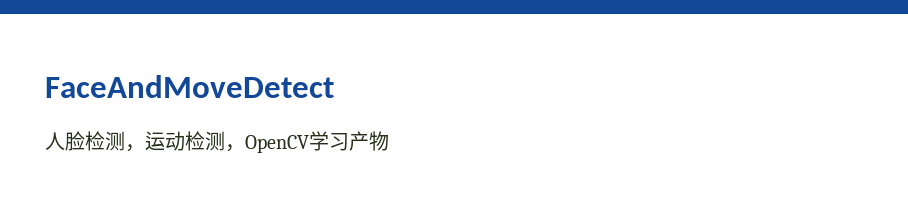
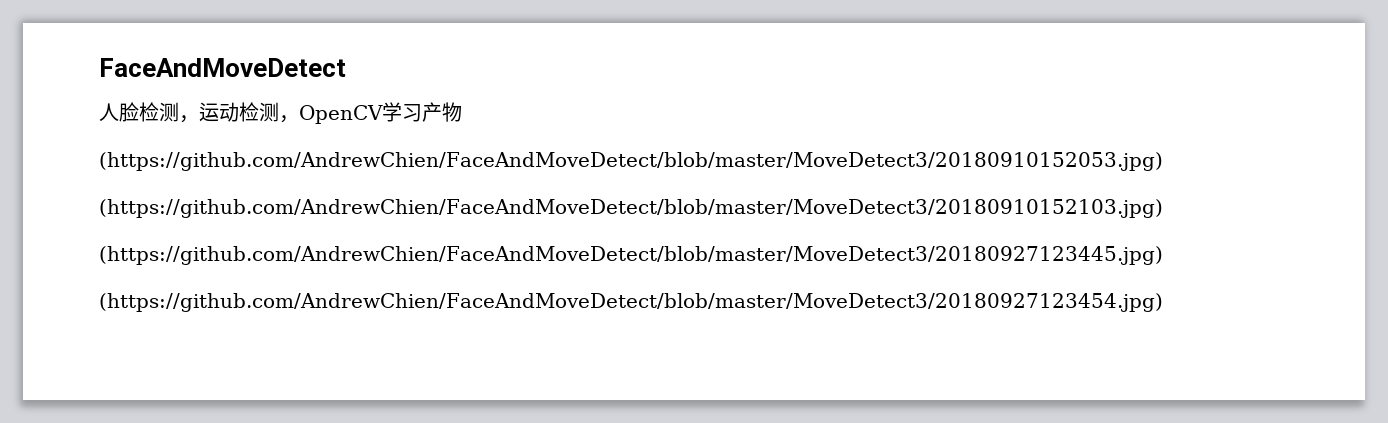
+ (https://github.com/AndrewChien/FaceAndMoveDetect/blob/master/MoveDetect3/20180910152053.jpg)
+ (https://github.com/AndrewChien/FaceAndMoveDetect/blob/master/MoveDetect3/20180910152103.jpg)
+ (https://github.com/AndrewChien/FaceAndMoveDetect/blob/master/MoveDetect3/20180927123445.jpg)
+ (https://github.com/AndrewChien/FaceAndMoveDetect/blob/master/MoveDetect3/20180927123454.jpg)

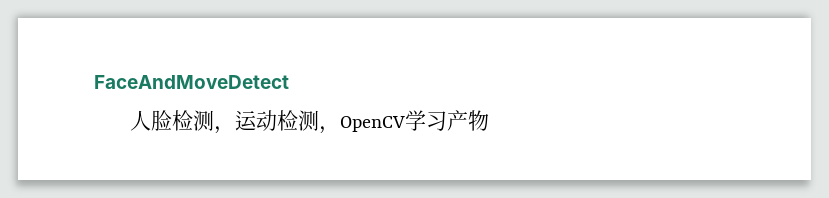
- (https://github.com/AndrewChien/FaceAndMoveDetect/blob/master/MoveDetect3/20180910152053.jpg)
- (https://github.com/AndrewChien/FaceAndMoveDetect/blob/master/MoveDetect3/20180910152103.jpg)
- (https://github.com/AndrewChien/FaceAndMoveDetect/blob/master/MoveDetect3/20180927123445.jpg)
- (https://github.com/AndrewChien/FaceAndMoveDetect/blob/master/MoveDetect3/20180927123454.jpg)

